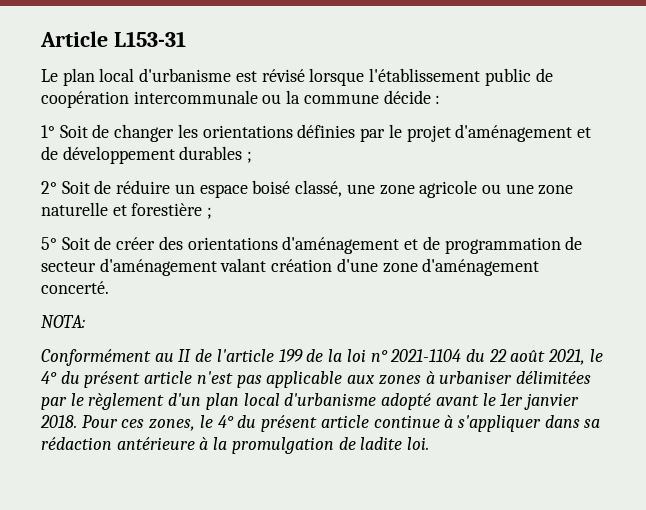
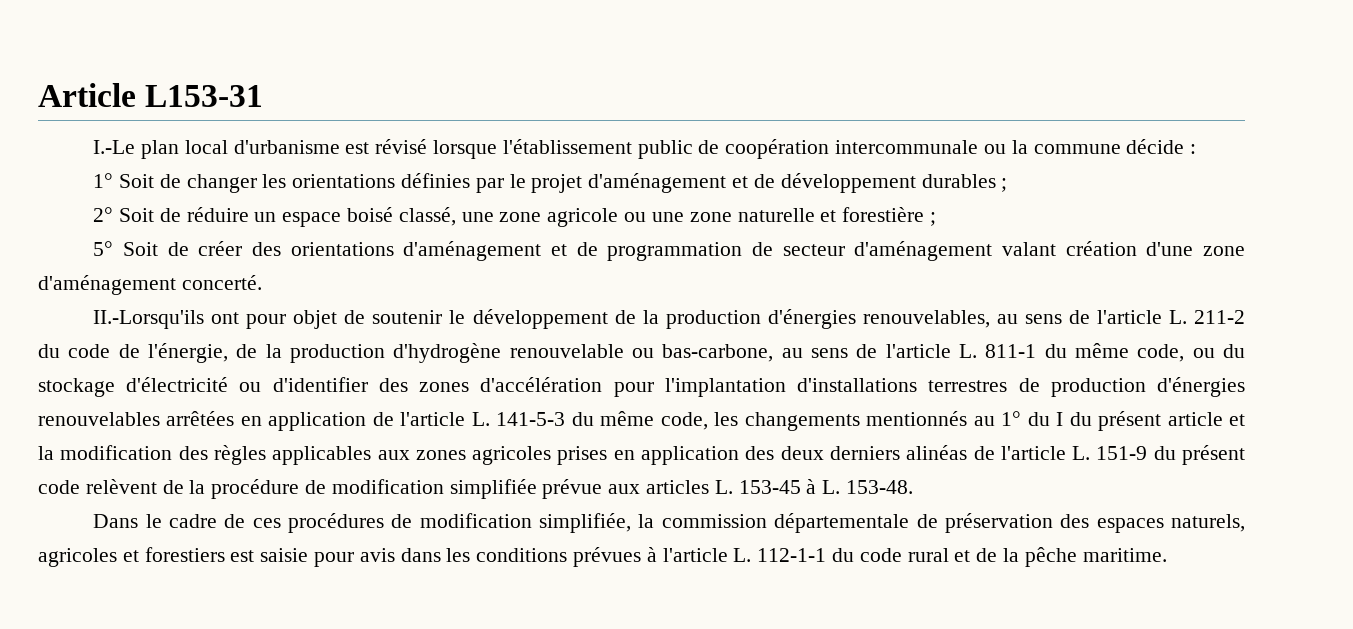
- Le plan local d'urbanisme est révisé lorsque l'établissement public de coopération intercommunale ou la commune décide :
+ I.-Le plan local d'urbanisme est révisé lorsque l'établissement public de coopération intercommunale ou la commune décide :
- NOTA:
- Conformément au II de l'article 199 de la loi n° 2021-1104 du 22 août 2021, le 4° du présent article n'est pas applicable aux zones à urbaniser délimitées par le règlement d'un plan local d'urbanisme adopté avant le 1er janvier 2018. Pour ces zones, le 4° du présent article continue à s'appliquer dans sa rédaction antérieure à la promulgation de ladite loi.
+ II.-Lorsqu'ils ont pour objet de soutenir le développement de la production d'énergies renouvelables, au sens de l'article L. 211-2 du code de l'énergie, de la production d'hydrogène renouvelable ou bas-carbone, au sens de l'article L. 811-1 du même code, ou du stockage d'électricité ou d'identifier des zones d'accélération pour l'implantation d'installations terrestres de production d'énergies renouvelables arrêtées en application de l'article L. 141-5-3 du même code, les changements mentionnés au 1° du I du présent article et la modification des règles applicables aux zones agricoles prises en application des deux derniers alinéas de l'article L. 151-9 du présent code relèvent de la procédure de modification simplifiée prévue aux articles L. 153-45 à L. 153-48.
+ Dans le cadre de ces procédures de modification simplifiée, la commission départementale de préservation des espaces naturels, agricoles et forestiers est saisie pour avis dans les conditions prévues à l'article L. 112-1-1 du code rural et de la pêche maritime.

